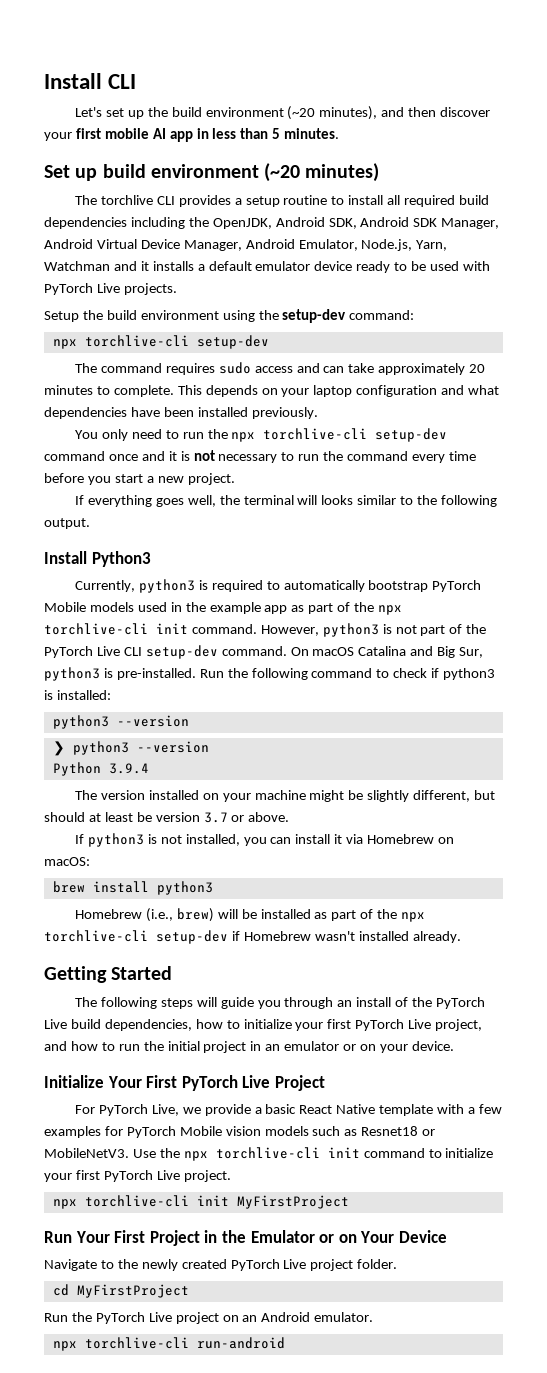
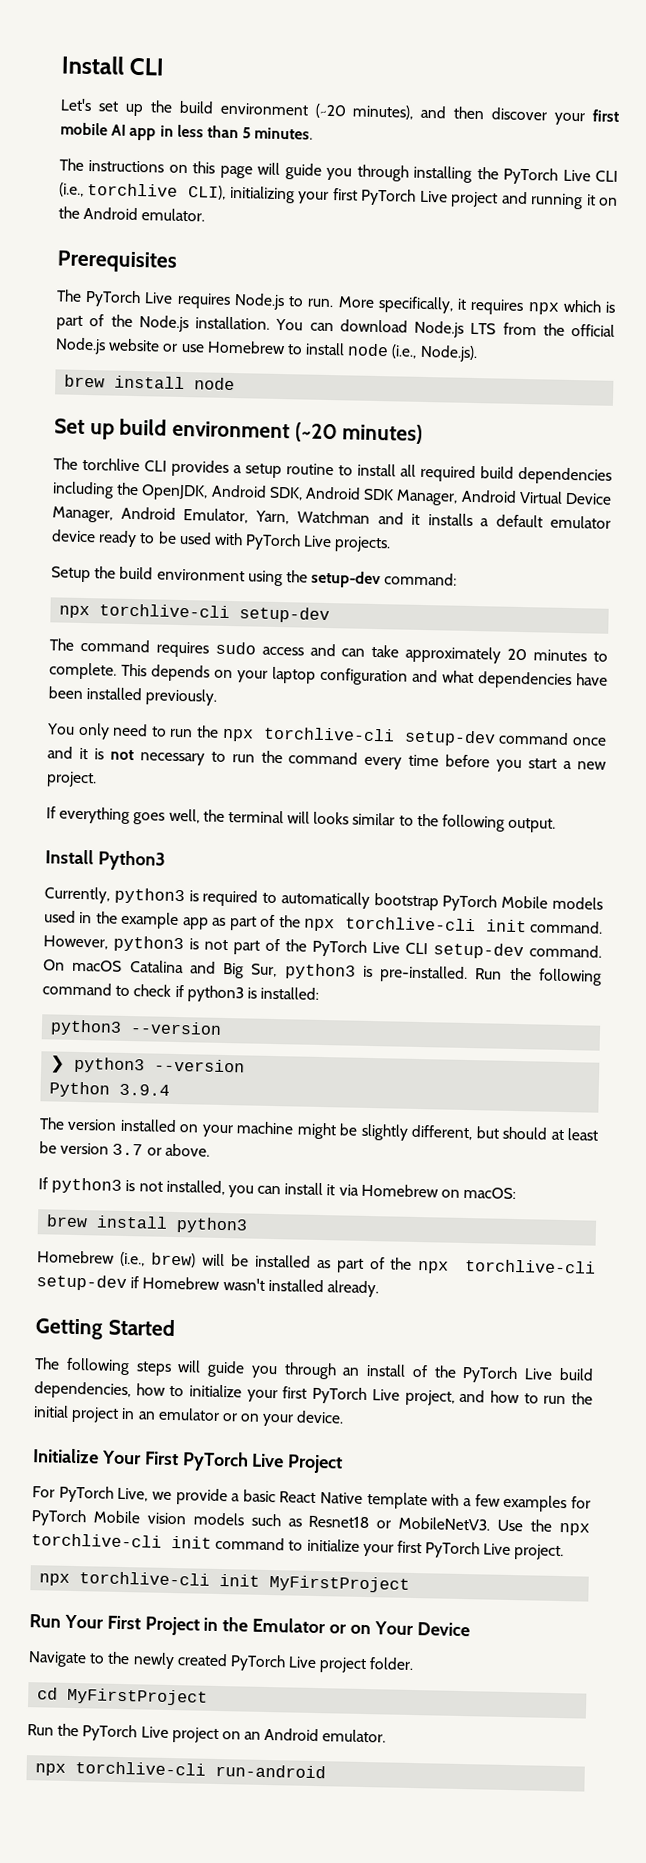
+ The instructions on this page will guide you through installing the PyTorch Live CLI (i.e., torchlive CLI), initializing your first PyTorch Live project and running it on the Android emulator.
+ Prerequisites
+ The PyTorch Live requires Node.js to run. More specifically, it requires npx which is part of the Node.js installation. You can download Node.js LTS from the official Node.js website or use Homebrew to install node (i.e., Node.js).
+ brew install node
- The torchlive CLI provides a setup routine to install all required build dependencies including the OpenJDK, Android SDK, Android SDK Manager, Android Virtual Device Manager, Android Emulator, Node.js, Yarn, Watchman and it installs a default emulator device ready to be used with PyTorch Live projects.
+ The torchlive CLI provides a setup routine to install all required build dependencies including the OpenJDK, Android SDK, Android SDK Manager, Android Virtual Device Manager, Android Emulator, Yarn, Watchman and it installs a default emulator device ready to be used with PyTorch Live projects.

